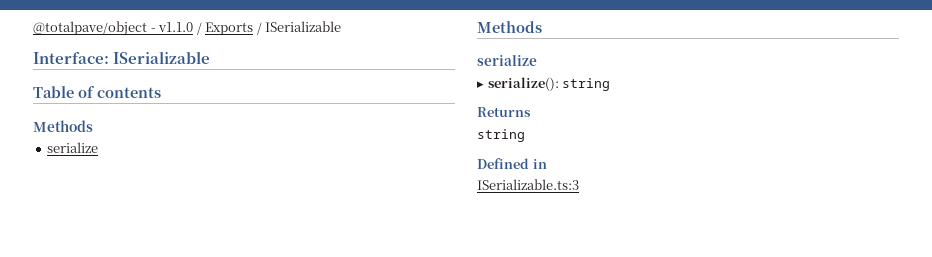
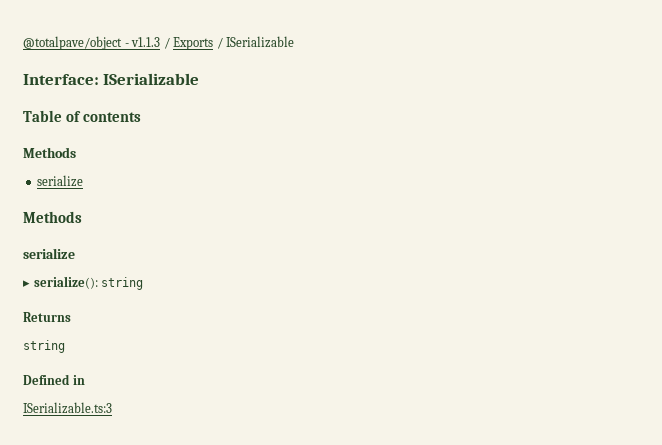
- @totalpave/object - v1.1.0 / Exports / ISerializable
+ @totalpave/object - v1.1.3 / Exports / ISerializable

